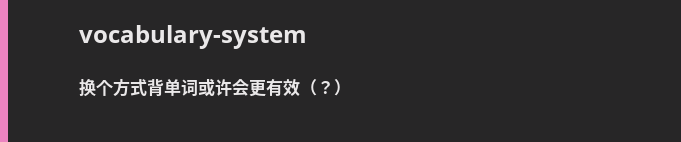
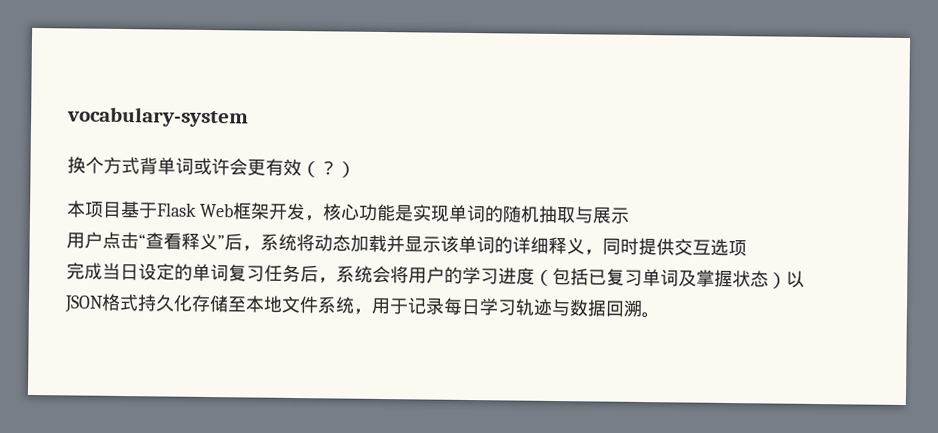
+ 本项目基于Flask Web框架开发，核心功能是实现单词的随机抽取与展示
+ 用户点击“查看释义”后，系统将动态加载并显示该单词的详细释义，同时提供交互选项
+ 完成当日设定的单词复习任务后，系统会将用户的学习进度（包括已复习单词及掌握状态）以JSON格式持久化存储至本地文件系统，用于记录每日学习轨迹与数据回溯。

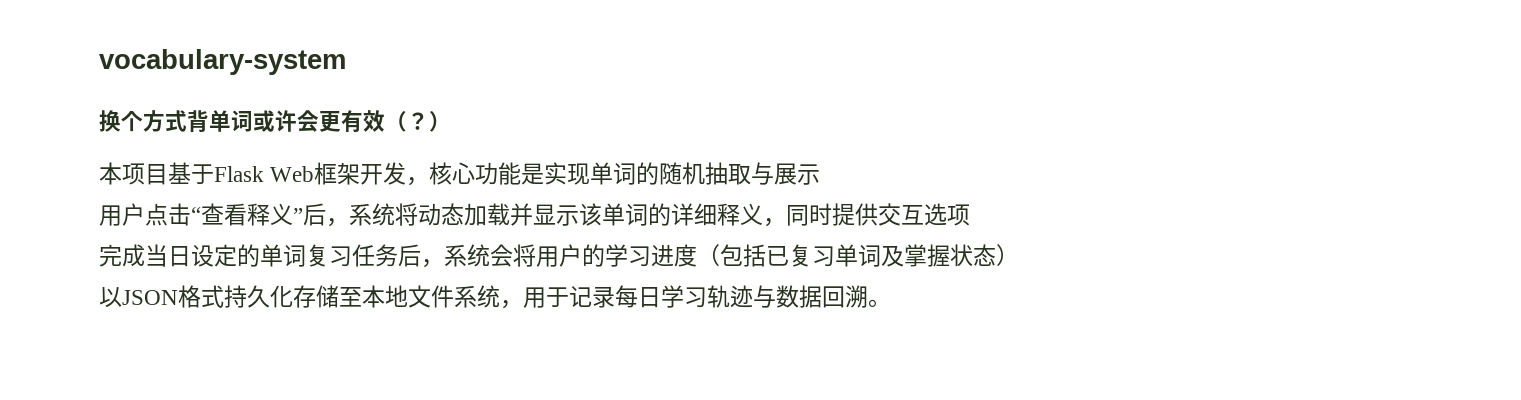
- 完成当日设定的单词复习任务后，系统会将用户的学习进度（包括已复习单词及掌握状态）以JSON格式持久化存储至本地文件系统，用于记录每日学习轨迹与数据回溯。
+ 完成当日设定的单词复习任务后，系统会将用户的学习进度（包括已复习单词及掌握状态）
+ 以JSON格式持久化存储至本地文件系统，用于记录每日学习轨迹与数据回溯。

